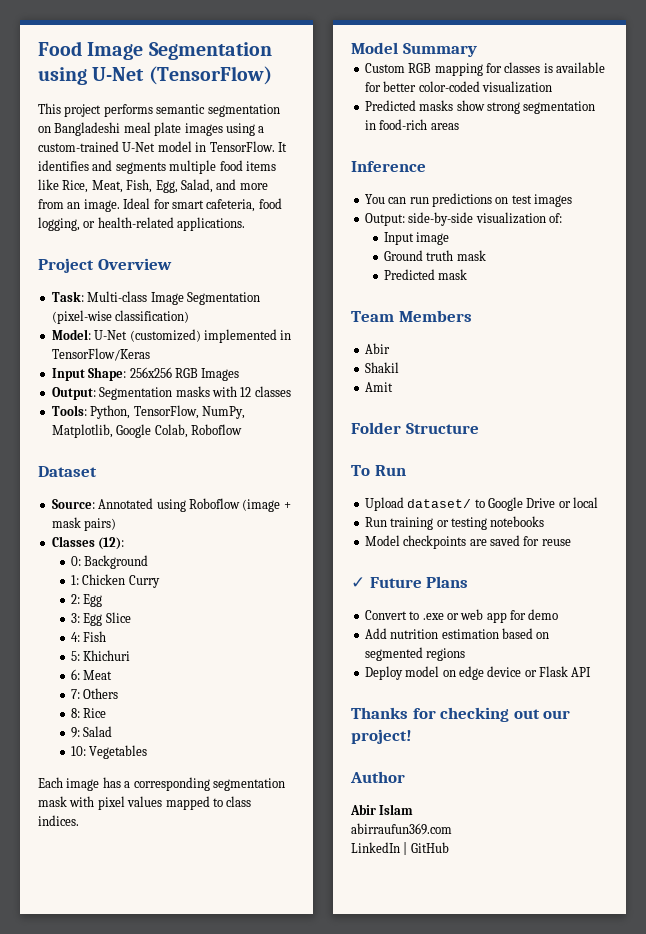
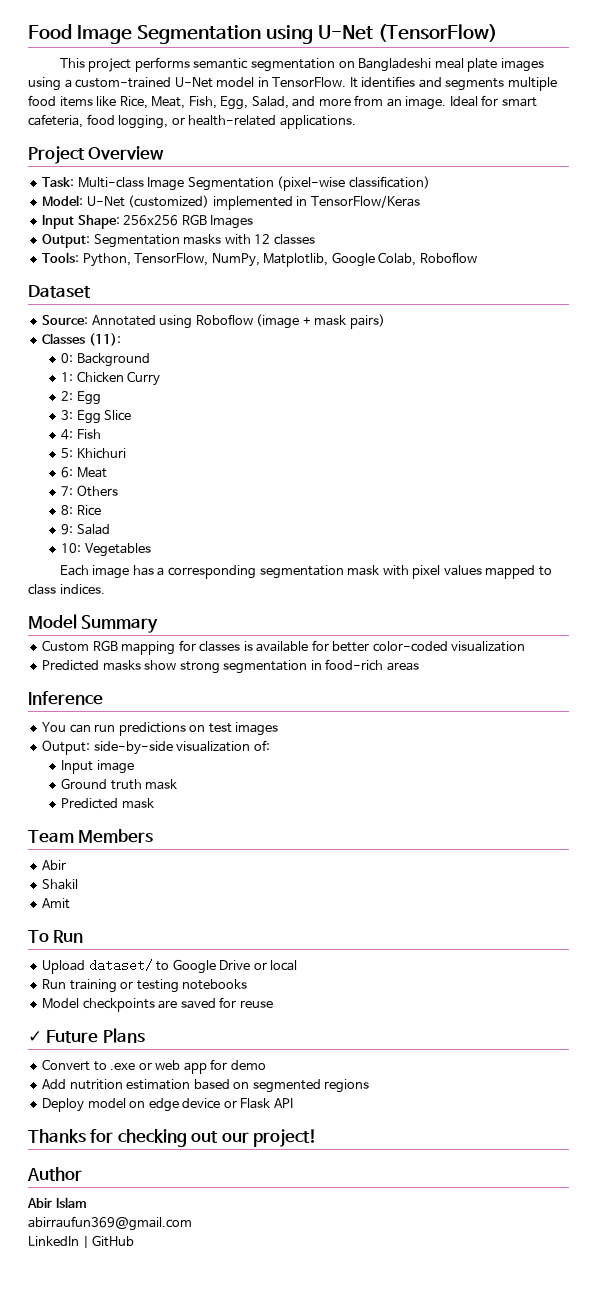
- Classes (12):
+ Classes (11):
- Folder Structure
- abirraufun369.com
+ abirraufun369@gmail.com

